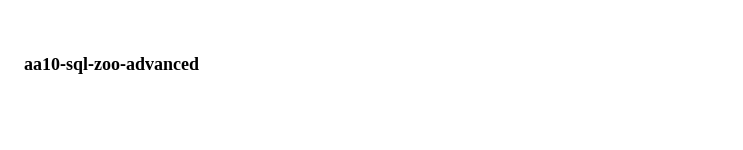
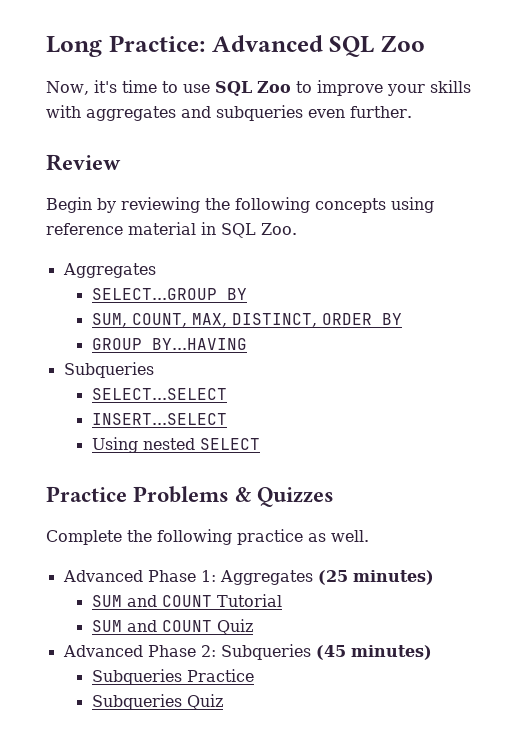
- aa10-sql-zoo-advanced
+ Long Practice: Advanced SQL Zoo
+ Now, it's time to use SQL Zoo to improve your skills with aggregates and subqueries even further.
+ Review
+ Begin by reviewing the following concepts using reference material in SQL Zoo.
+ Aggregates
+ SELECT...GROUP BY
+ SUM, COUNT, MAX, DISTINCT, ORDER BY
+ GROUP BY...HAVING
+ Subqueries
+ SELECT...SELECT
+ INSERT...SELECT
+ Using nested SELECT
+ Practice Problems & Quizzes
+ Complete the following practice as well.
+ Advanced Phase 1: Aggregates (25 minutes)
+ SUM and COUNT Tutorial
+ SUM and COUNT Quiz
+ Advanced Phase 2: Subqueries (45 minutes)
+ Subqueries Practice
+ Subqueries Quiz

